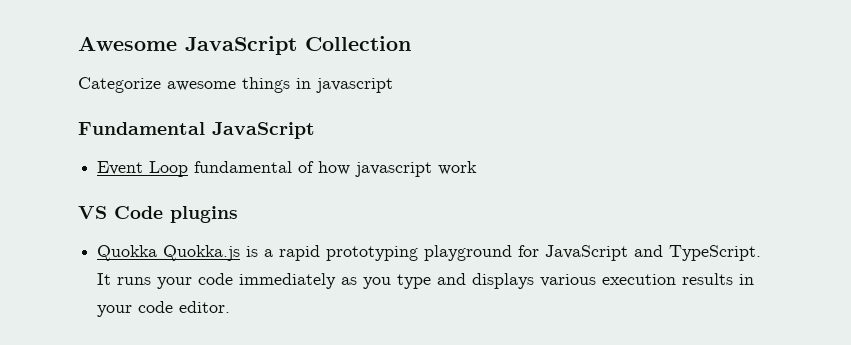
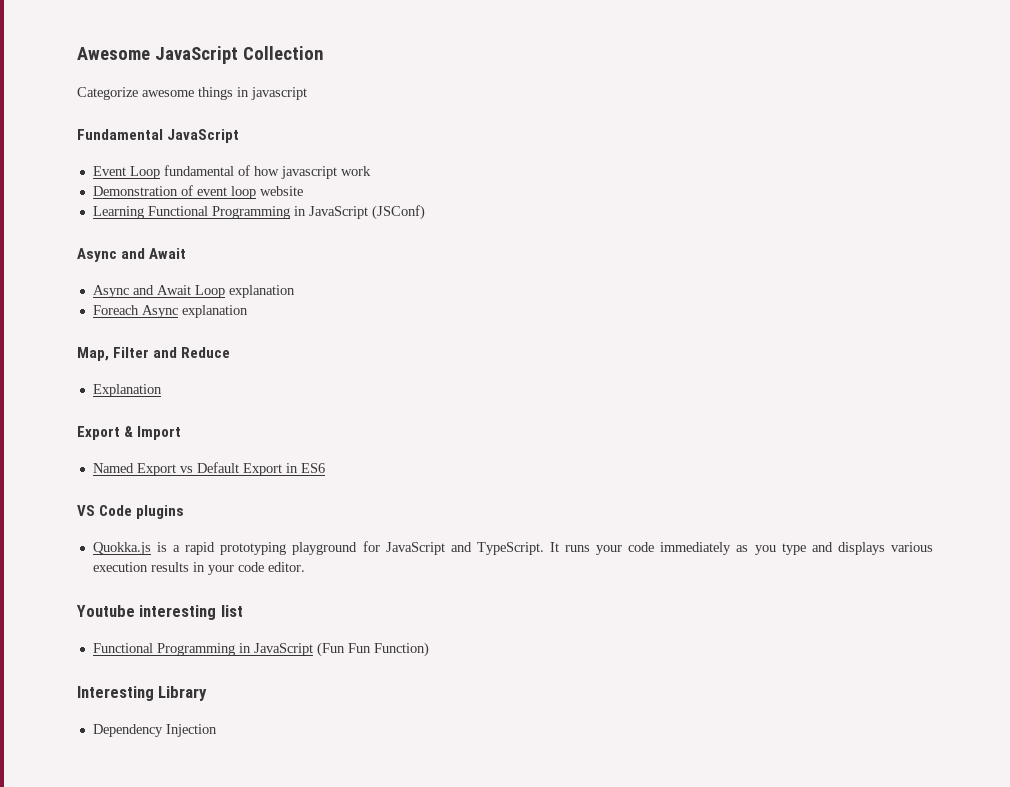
+ Demonstration of event loop website
+ Learning Functional Programming in JavaScript (JSConf)
+ Async and Await
+ Async and Await Loop explanation
+ Foreach Async explanation
+ Map, Filter and Reduce
+ Explanation
+ Export & Import
+ Named Export vs Default Export in ES6
- Quokka Quokka.js is a rapid prototyping playground for JavaScript and TypeScript.
+ Quokka.js is a rapid prototyping playground for JavaScript and TypeScript.
+ Youtube interesting list
+ Functional Programming in JavaScript (Fun Fun Function)
+ Interesting Library
+ Dependency Injection

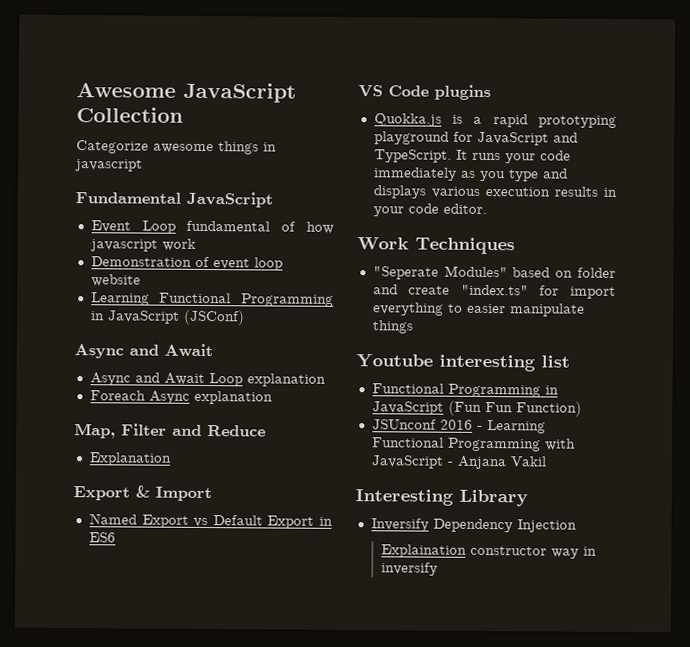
+ Work Techniques
+ "Seperate Modules" based on folder and create "index.ts" for import everything to easier manipulate things
+ JSUnconf 2016 - Learning Functional Programming with JavaScript - Anjana Vakil
- Dependency Injection
+ Inversify Dependency Injection
+ Explaination constructor way in inversify

